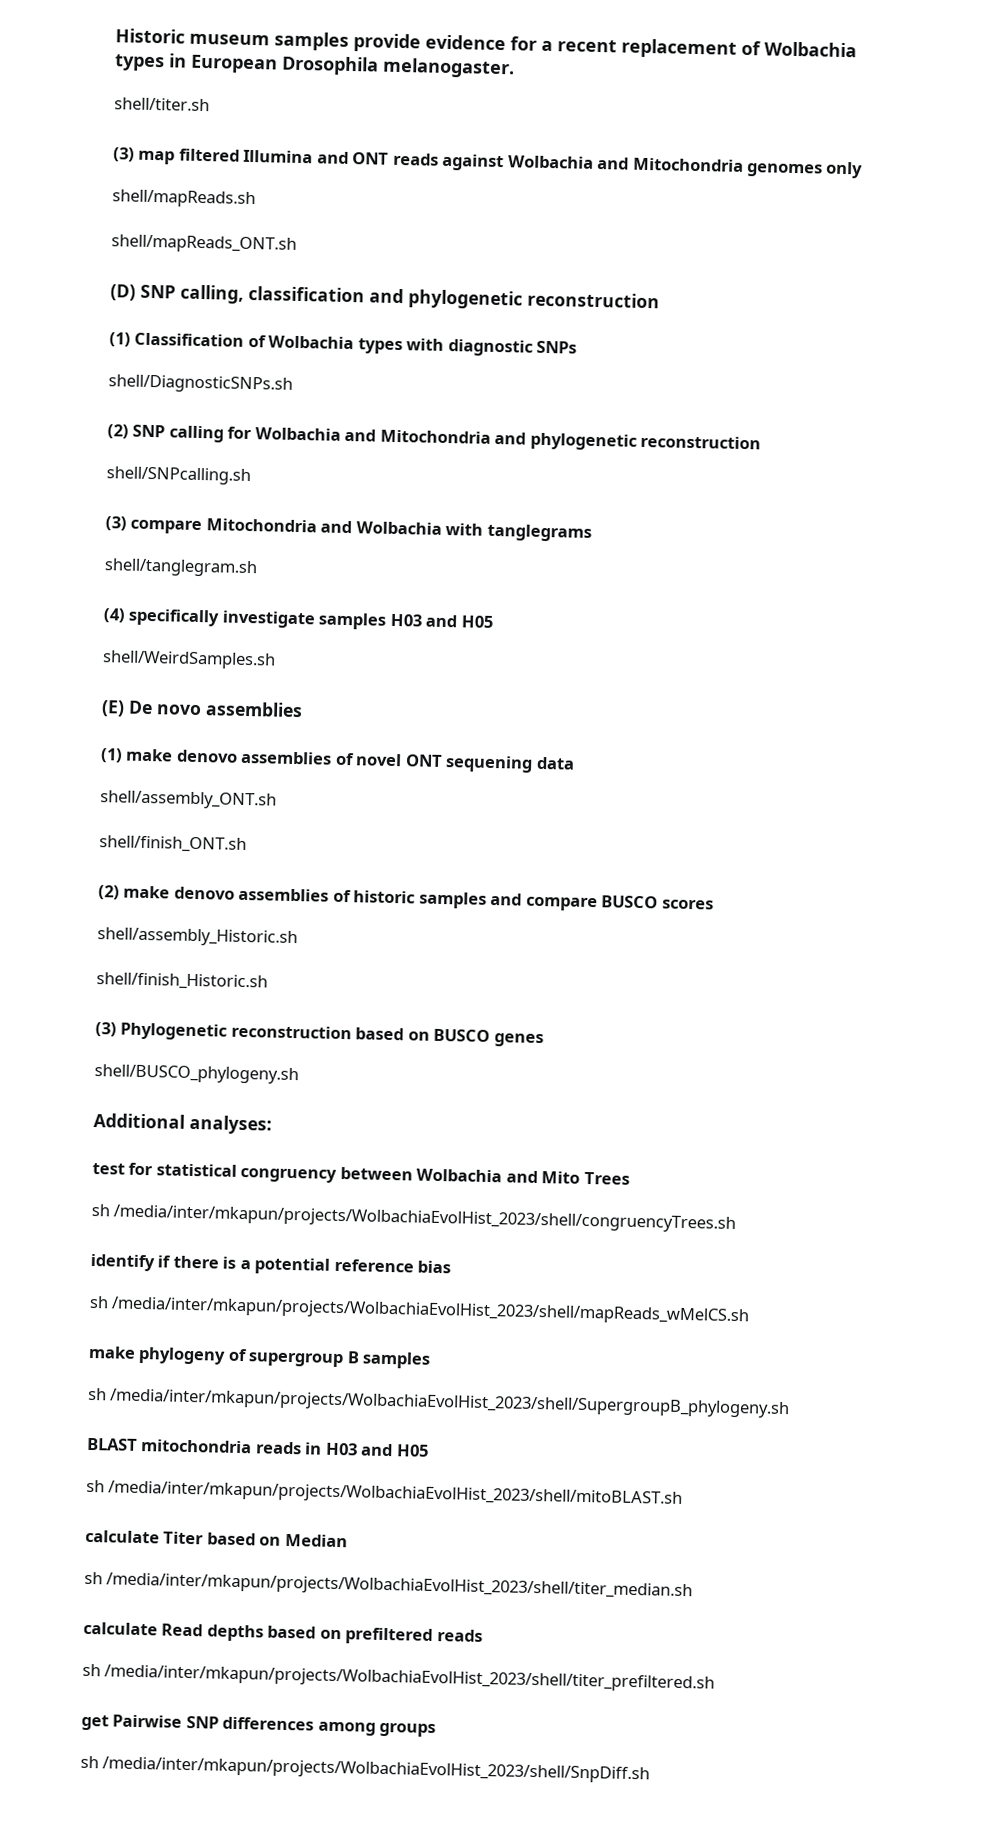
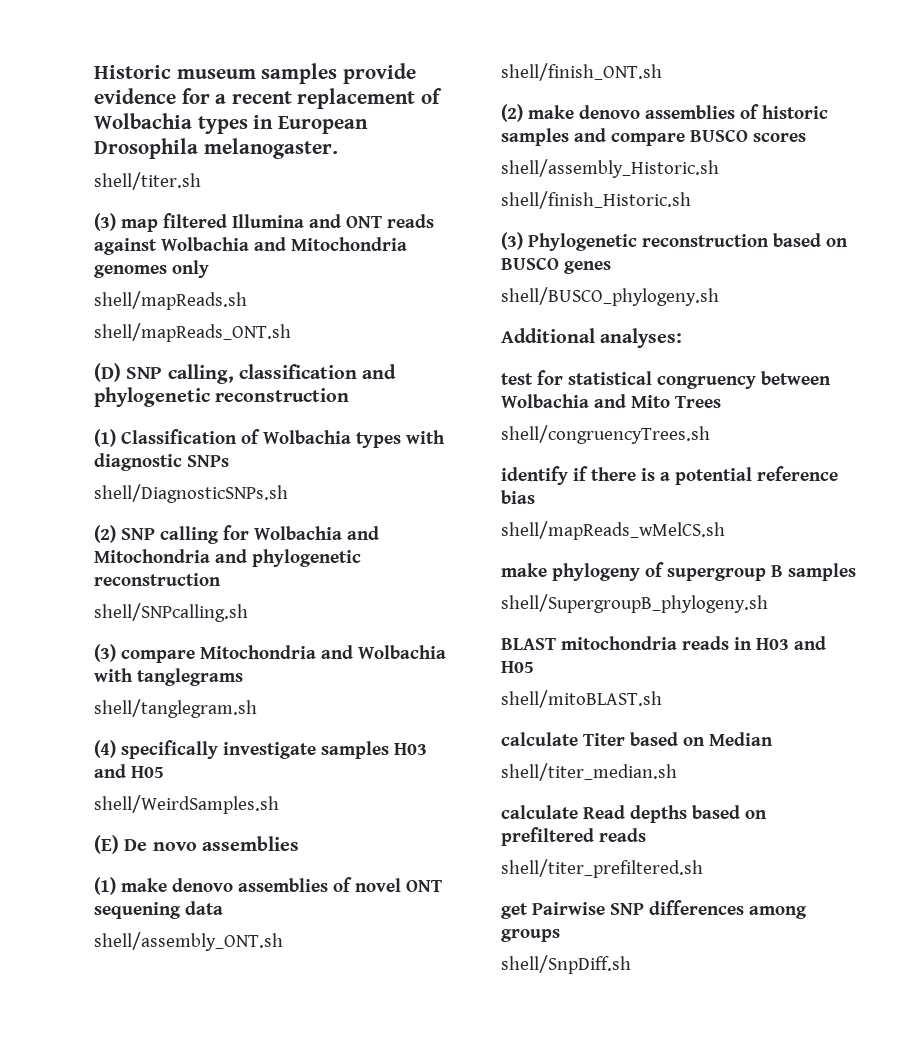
- sh /media/inter/mkapun/projects/WolbachiaEvolHist_2023/shell/congruencyTrees.sh
+ shell/congruencyTrees.sh
- sh /media/inter/mkapun/projects/WolbachiaEvolHist_2023/shell/mapReads_wMelCS.sh
+ shell/mapReads_wMelCS.sh
- sh /media/inter/mkapun/projects/WolbachiaEvolHist_2023/shell/SupergroupB_phylogeny.sh
+ shell/SupergroupB_phylogeny.sh
- sh /media/inter/mkapun/projects/WolbachiaEvolHist_2023/shell/mitoBLAST.sh
+ shell/mitoBLAST.sh
- sh /media/inter/mkapun/projects/WolbachiaEvolHist_2023/shell/titer_median.sh
+ shell/titer_median.sh
- sh /media/inter/mkapun/projects/WolbachiaEvolHist_2023/shell/titer_prefiltered.sh
+ shell/titer_prefiltered.sh
- sh /media/inter/mkapun/projects/WolbachiaEvolHist_2023/shell/SnpDiff.sh
+ shell/SnpDiff.sh

